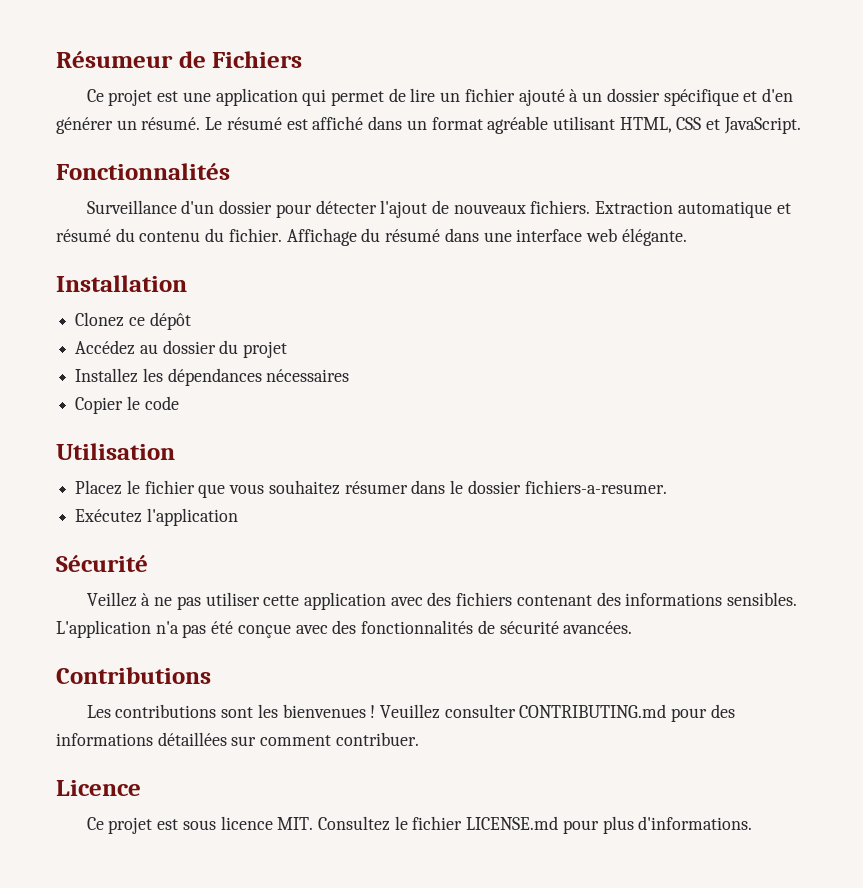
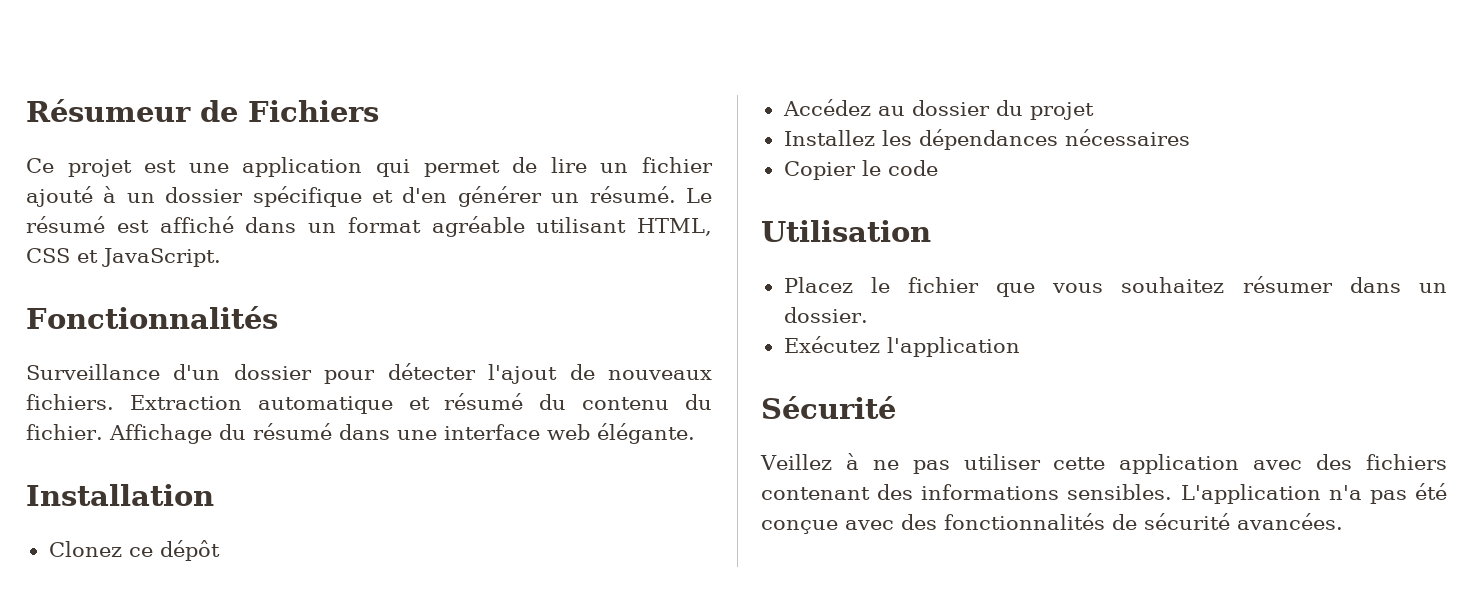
- Placez le fichier que vous souhaitez résumer dans le dossier fichiers-a-resumer.
+ Placez le fichier que vous souhaitez résumer dans un dossier.
- Contributions
- Les contributions sont les bienvenues ! Veuillez consulter CONTRIBUTING.md pour des informations détaillées sur comment contribuer.
- Licence
- Ce projet est sous licence MIT. Consultez le fichier LICENSE.md pour plus d'informations.

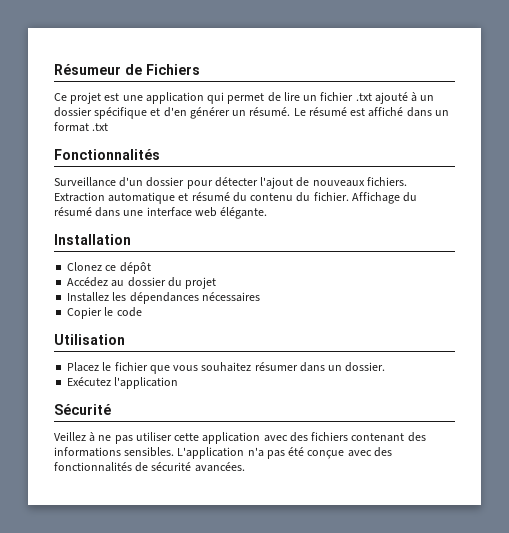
- Ce projet est une application qui permet de lire un fichier ajouté à un dossier spécifique et d'en générer un résumé.
+ Ce projet est une application qui permet de lire un fichier .txt ajouté à un dossier spécifique et d'en générer un résumé.
- Le résumé est affiché dans un format agréable utilisant HTML, CSS et JavaScript.
+ Le résumé est affiché dans un format .txt

